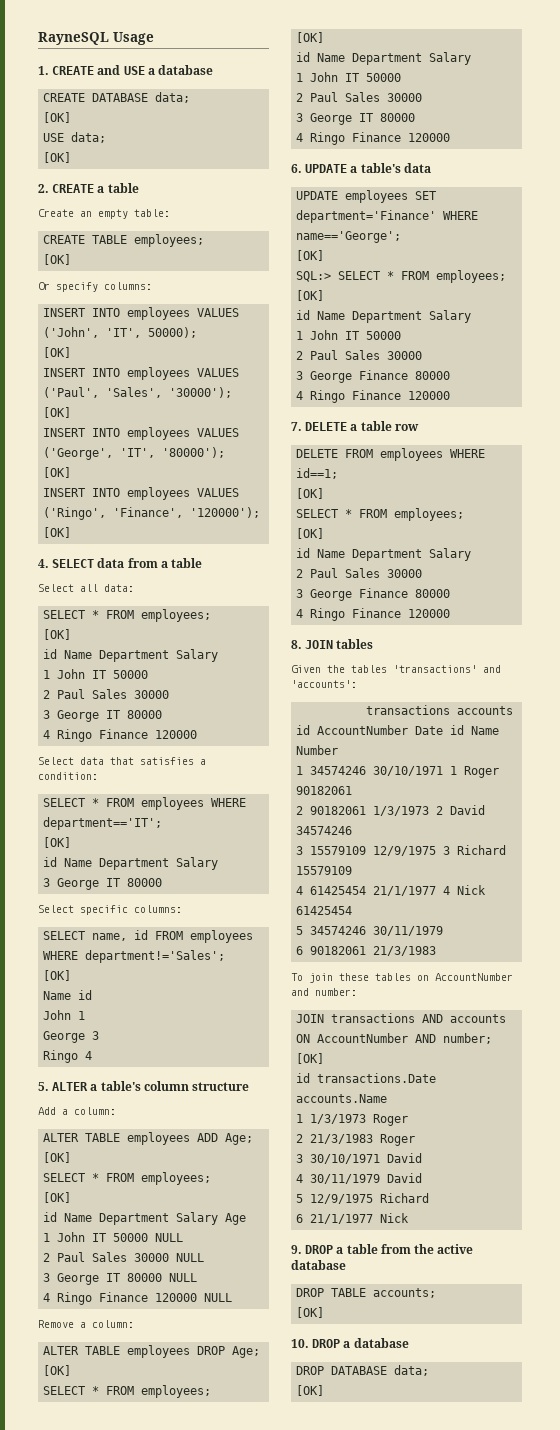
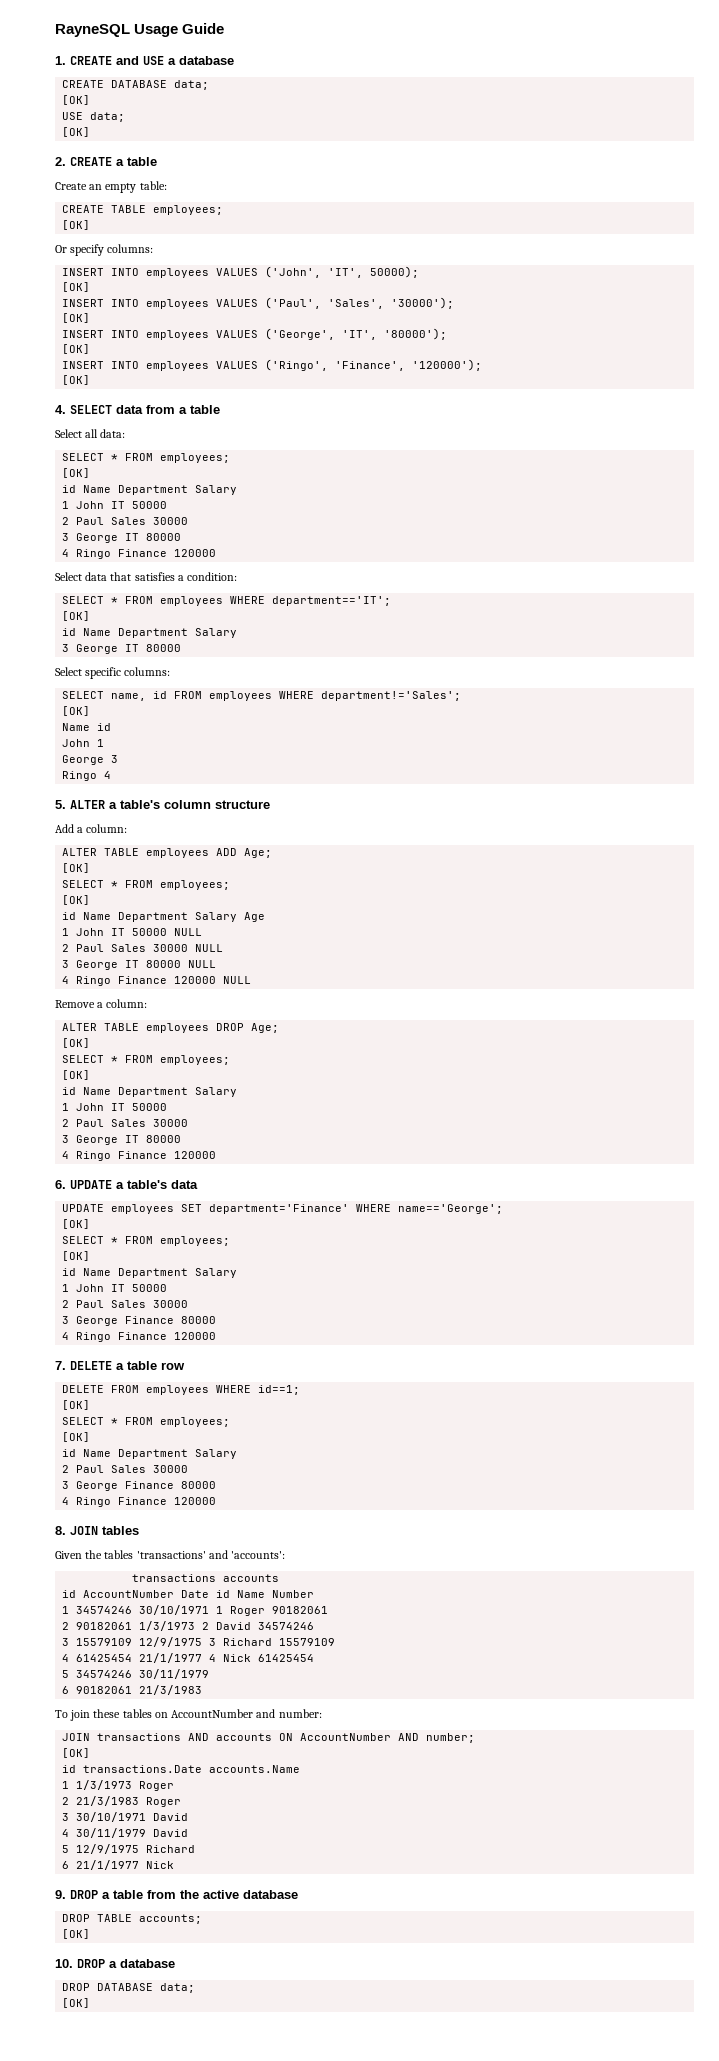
- RayneSQL Usage
+ RayneSQL Usage Guide
  UPDATE employees SET department='Finance' WHERE name=='George';
  [OK]
- SQL:> SELECT * FROM employees;
+ SELECT * FROM employees;

